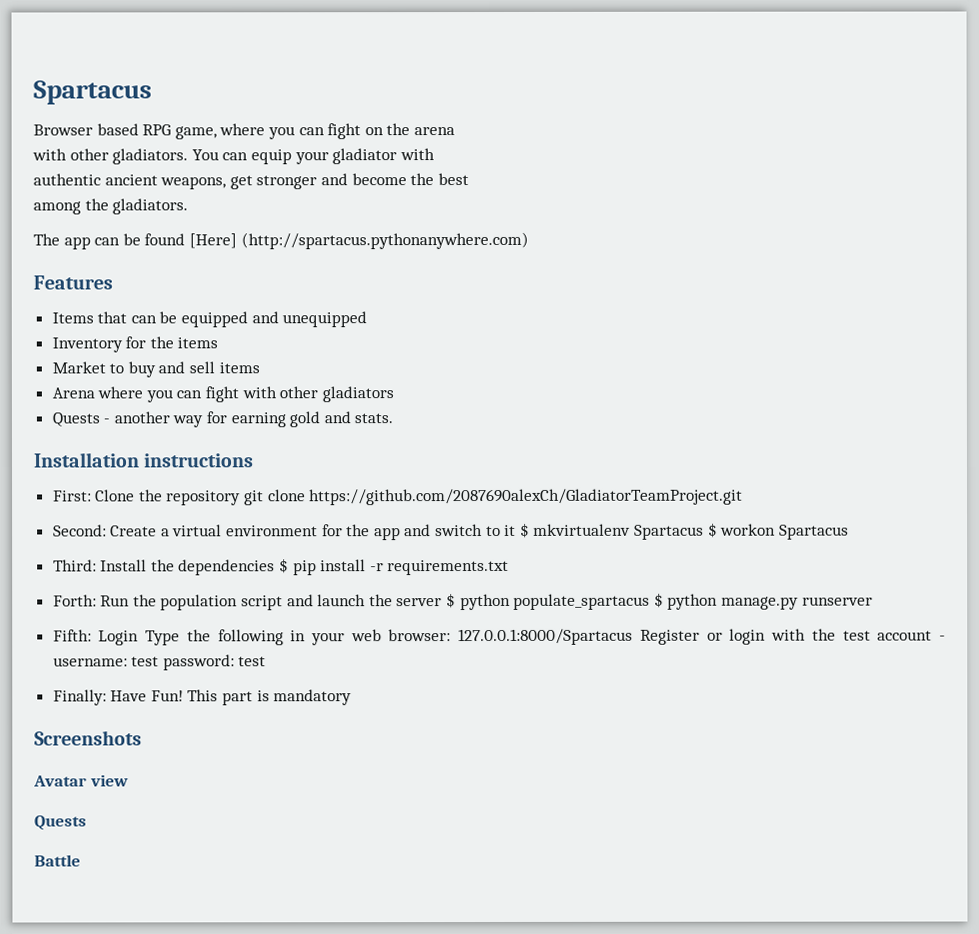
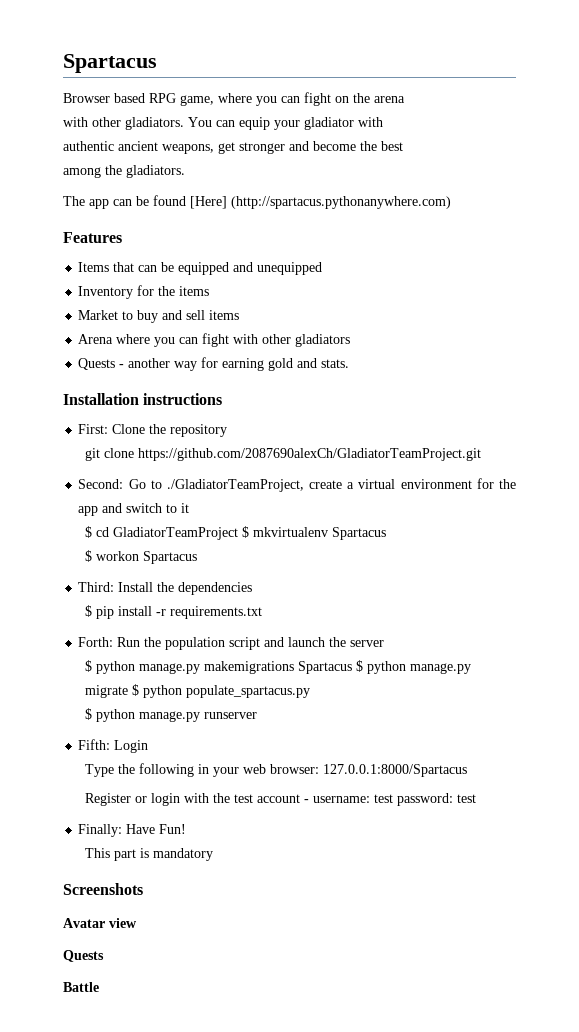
- First: Clone the repository git clone https://github.com/2087690alexCh/GladiatorTeamProject.git
+ First: Clone the repository
+ git clone https://github.com/2087690alexCh/GladiatorTeamProject.git
- Second: Create a virtual environment for the app and switch to it $ mkvirtualenv Spartacus $ workon Spartacus
+ Second: Go to ./GladiatorTeamProject, create a virtual environment for the app and switch to it
+ $ cd GladiatorTeamProject $ mkvirtualenv Spartacus
+ $ workon Spartacus
- Third: Install the dependencies $ pip install -r requirements.txt
+ Third: Install the dependencies
+ $ pip install -r requirements.txt
- Forth: Run the population script and launch the server $ python populate_spartacus $ python manage.py runserver
+ Forth: Run the population script and launch the server
+ $ python manage.py makemigrations Spartacus $ python manage.py migrate $ python populate_spartacus.py
+ $ python manage.py runserver
- Fifth: Login Type the following in your web browser: 127.0.0.1:8000/Spartacus Register or login with the test account - username: test password: test
+ Fifth: Login
+ Type the following in your web browser: 127.0.0.1:8000/Spartacus
+ Register or login with the test account - username: test password: test
- Finally: Have Fun! This part is mandatory
+ Finally: Have Fun!
+ This part is mandatory

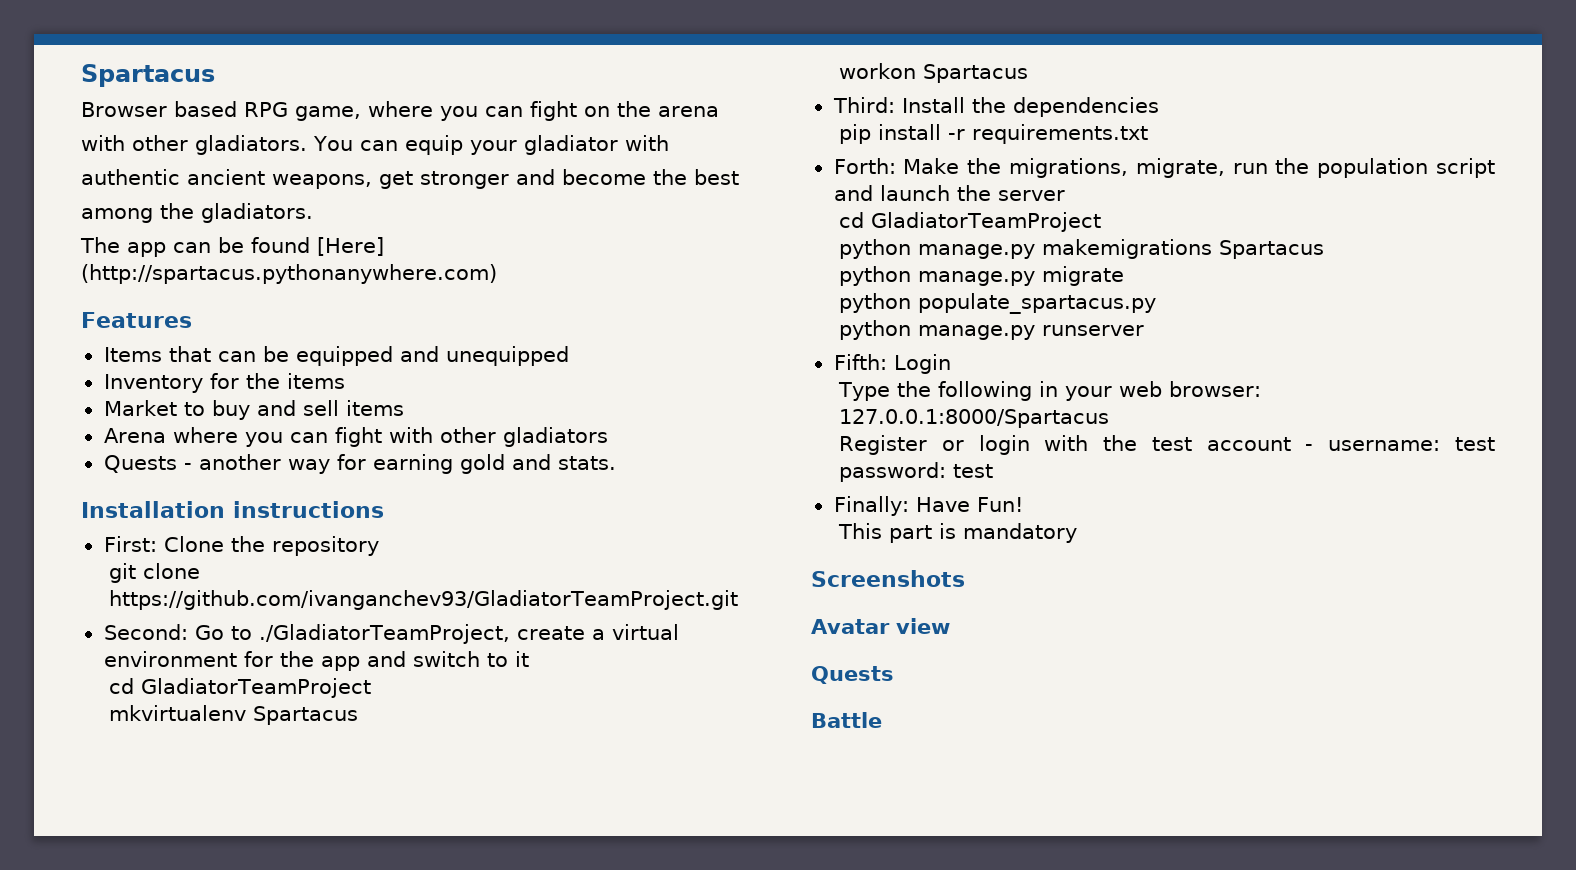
- git clone https://github.com/2087690alexCh/GladiatorTeamProject.git
+ git clone https://github.com/ivanganchev93/GladiatorTeamProject.git
  Second: Go to ./GladiatorTeamProject, create a virtual environment for the app and switch to it
- $ cd GladiatorTeamProject $ mkvirtualenv Spartacus
+ cd GladiatorTeamProject
+ mkvirtualenv Spartacus
- $ workon Spartacus
+ workon Spartacus
- $ pip install -r requirements.txt
+ pip install -r requirements.txt
- Forth: Run the population script and launch the server
- $ python manage.py makemigrations Spartacus $ python manage.py migrate $ python populate_spartacus.py
+ Forth: Make the migrations, migrate, run the population script and launch the server
+ cd GladiatorTeamProject
+ python manage.py makemigrations Spartacus
+ python manage.py migrate
+ python populate_spartacus.py
- $ python manage.py runserver
+ python manage.py runserver

